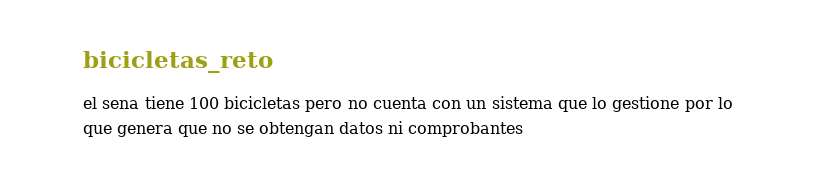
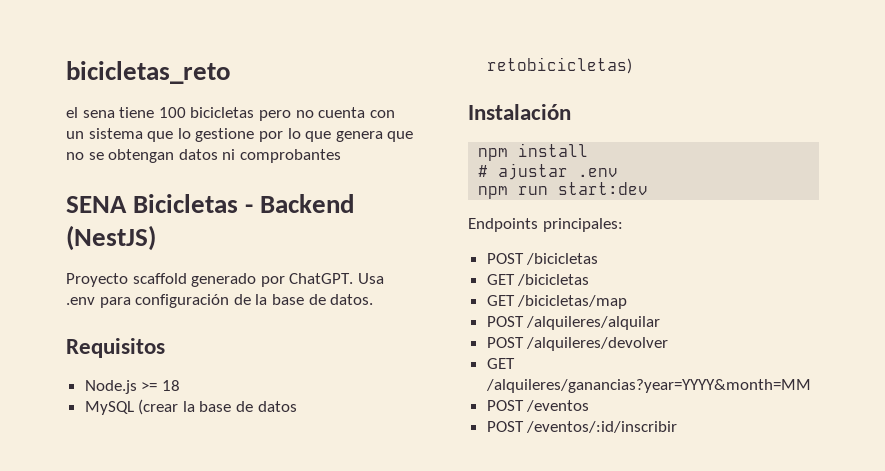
+ SENA Bicicletas - Backend (NestJS)
+ Proyecto scaffold generado por ChatGPT. Usa .env para configuración de la base de datos.
+ Requisitos
+ Node.js >= 18
+ MySQL (crear la base de datos retobicicletas)
+ Instalación
+ npm install
+ # ajustar .env
+ npm run start:dev
+ Endpoints principales:
+ POST /bicicletas
+ GET /bicicletas
+ GET /bicicletas/map
+ POST /alquileres/alquilar
+ POST /alquileres/devolver
+ GET /alquileres/ganancias?year=YYYY&month=MM
+ POST /eventos
+ POST /eventos/:id/inscribir

